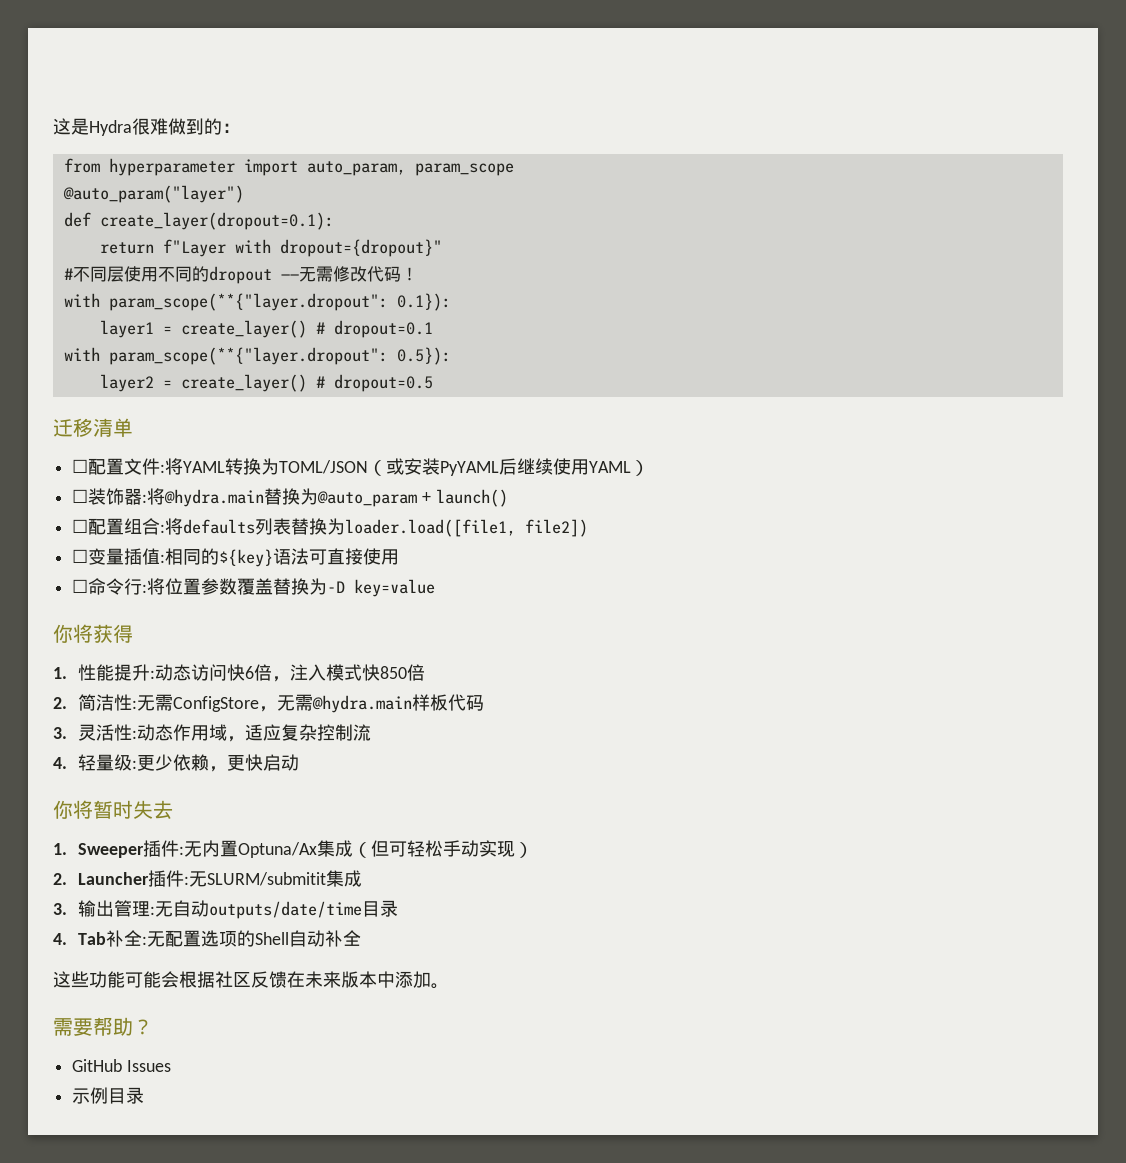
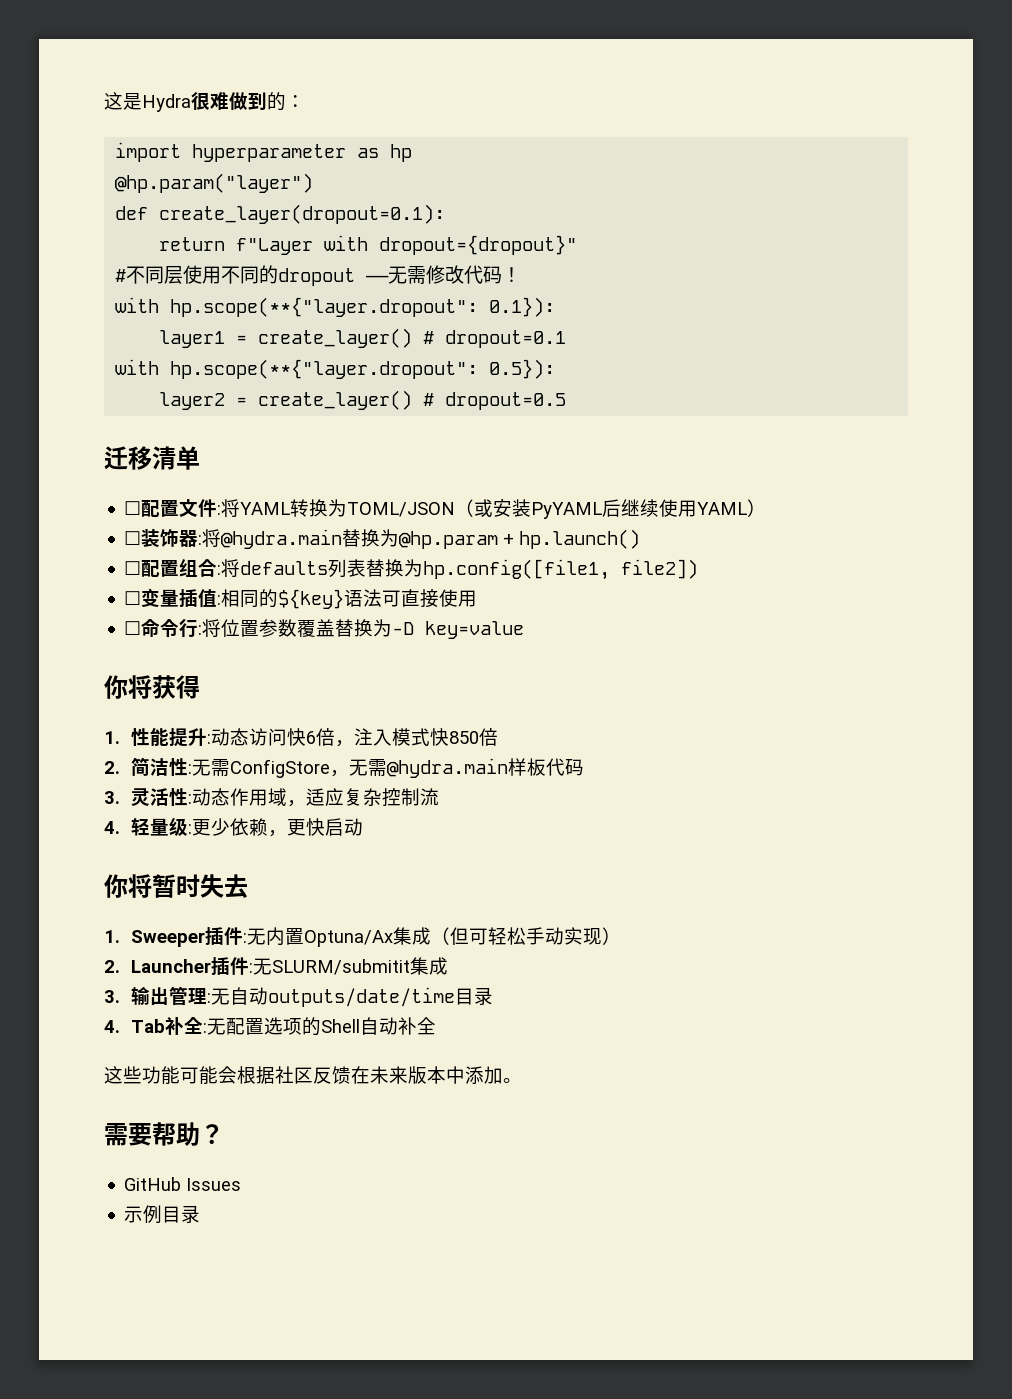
- from hyperparameter import auto_param, param_scope
- @auto_param("layer")
+ import hyperparameter as hp
+ @hp.param("layer")
- with param_scope(**{"layer.dropout": 0.1}):
+ with hp.scope(**{"layer.dropout": 0.1}):
- with param_scope(**{"layer.dropout": 0.5}):
+ with hp.scope(**{"layer.dropout": 0.5}):
- ☐装饰器:将@hydra.main替换为@auto_param + launch()
+ ☐装饰器:将@hydra.main替换为@hp.param + hp.launch()
- ☐配置组合:将defaults列表替换为loader.load([file1, file2])
+ ☐配置组合:将defaults列表替换为hp.config([file1, file2])

